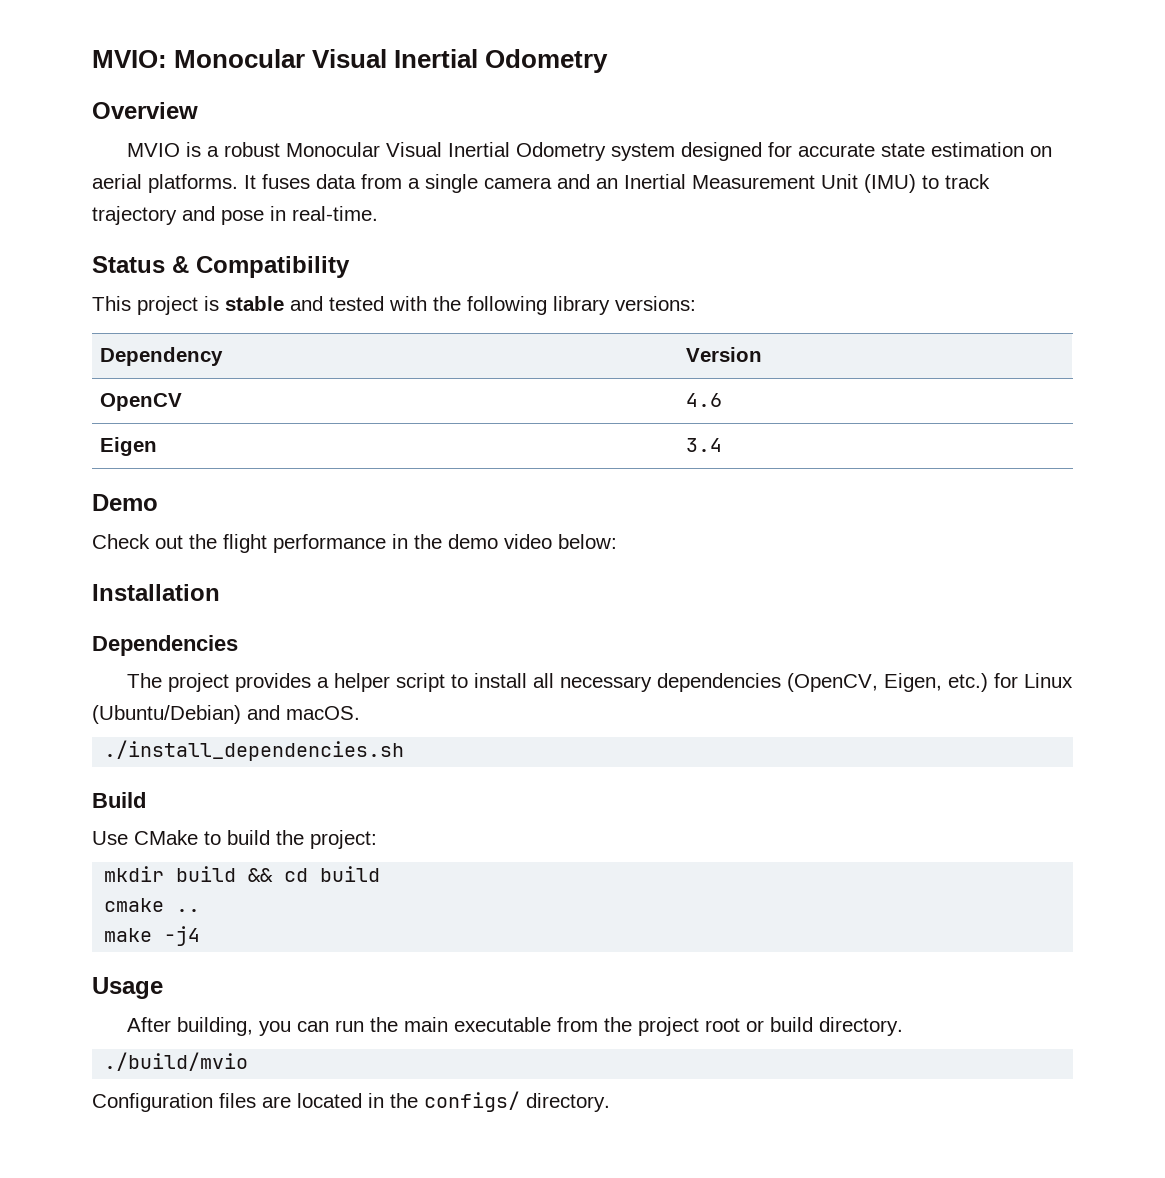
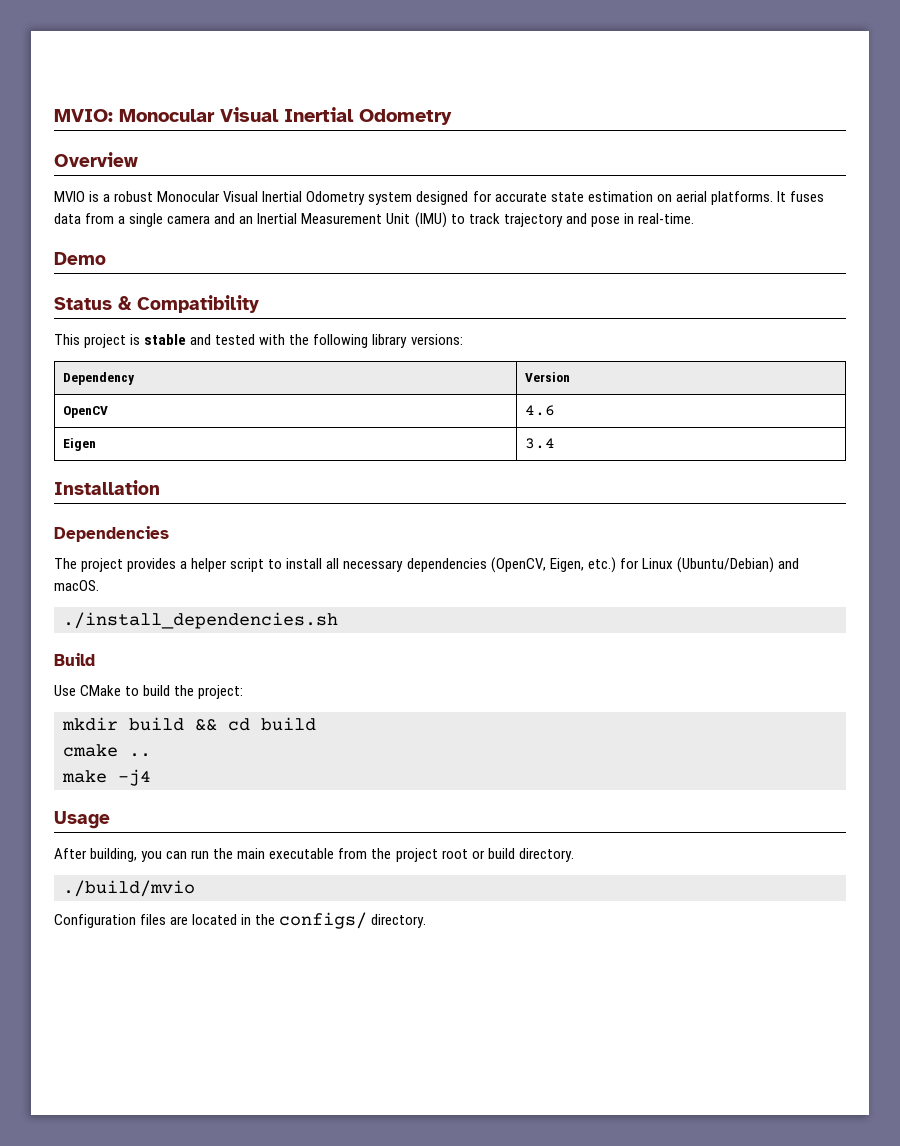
+ Demo
- Demo
- Check out the flight performance in the demo video below:

